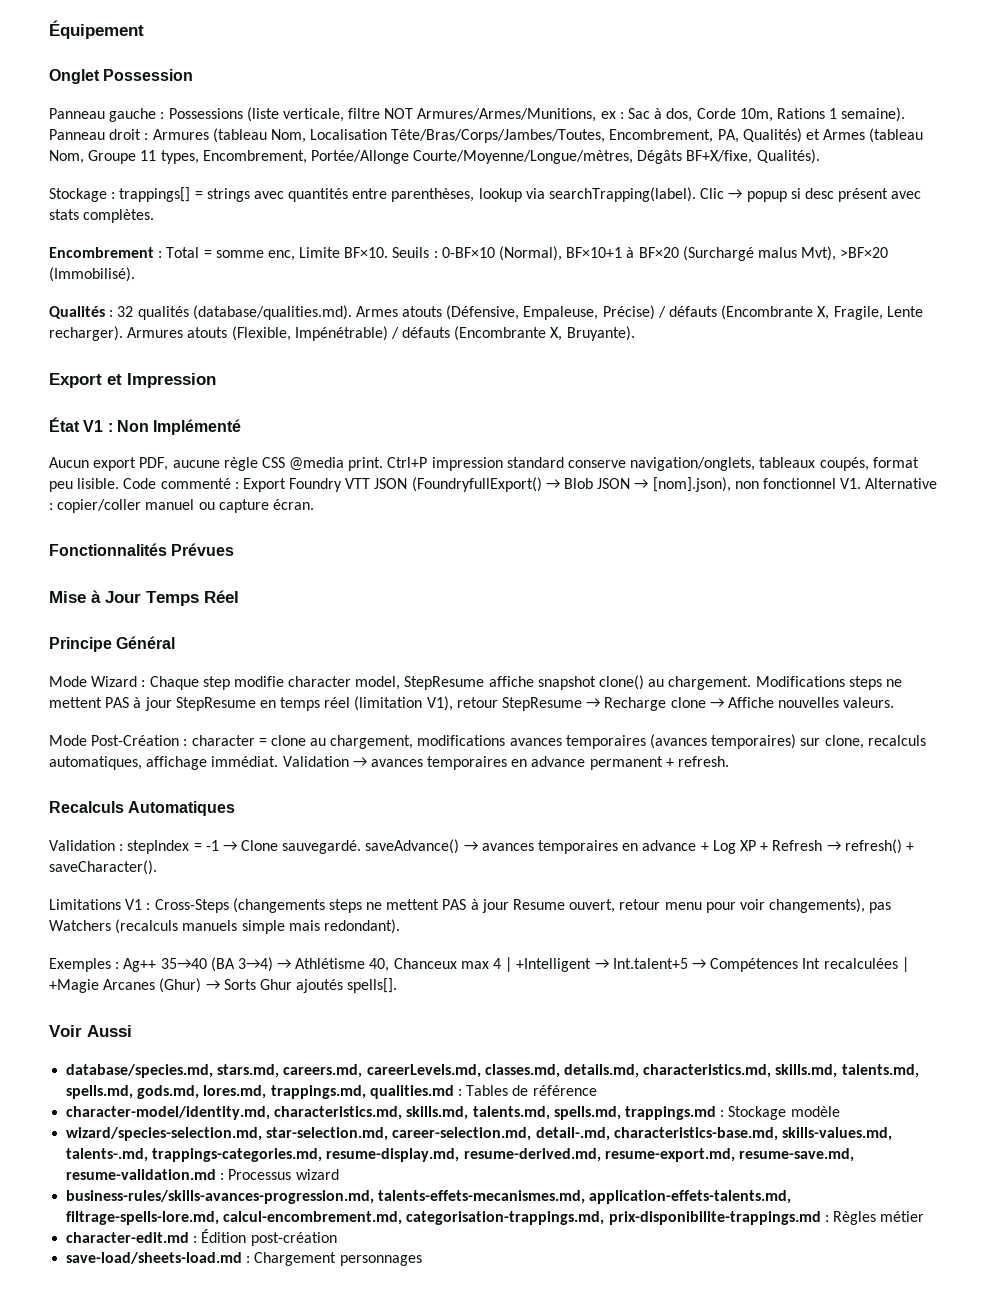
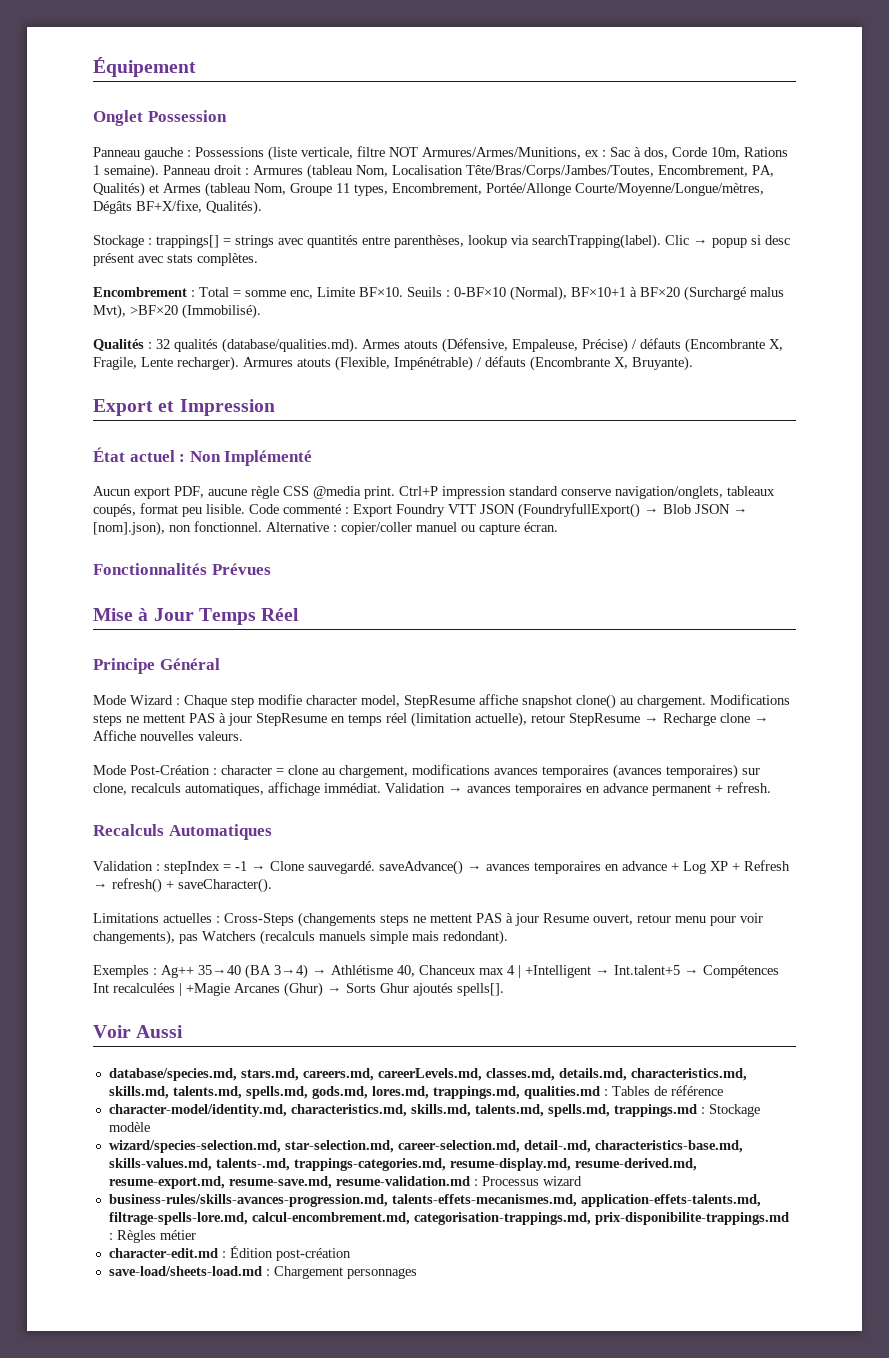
- État V1 : Non Implémenté
+ État actuel : Non Implémenté
- Code commenté : Export Foundry VTT JSON (FoundryfullExport() → Blob JSON → [nom].json), non fonctionnel V1. Alternative : copier/coller manuel ou capture écran.
+ Code commenté : Export Foundry VTT JSON (FoundryfullExport() → Blob JSON → [nom].json), non fonctionnel. Alternative : copier/coller manuel ou capture écran.
- Modifications steps ne mettent PAS à jour StepResume en temps réel (limitation V1), retour StepResume → Recharge clone → Affiche nouvelles valeurs.
+ Modifications steps ne mettent PAS à jour StepResume en temps réel (limitation actuelle), retour StepResume → Recharge clone → Affiche nouvelles valeurs.
- Limitations V1 : Cross-Steps (changements steps ne mettent PAS à jour Resume ouvert, retour menu pour voir changements), pas Watchers (recalculs manuels simple mais redondant).
+ Limitations actuelles : Cross-Steps (changements steps ne mettent PAS à jour Resume ouvert, retour menu pour voir changements), pas Watchers (recalculs manuels simple mais redondant).

